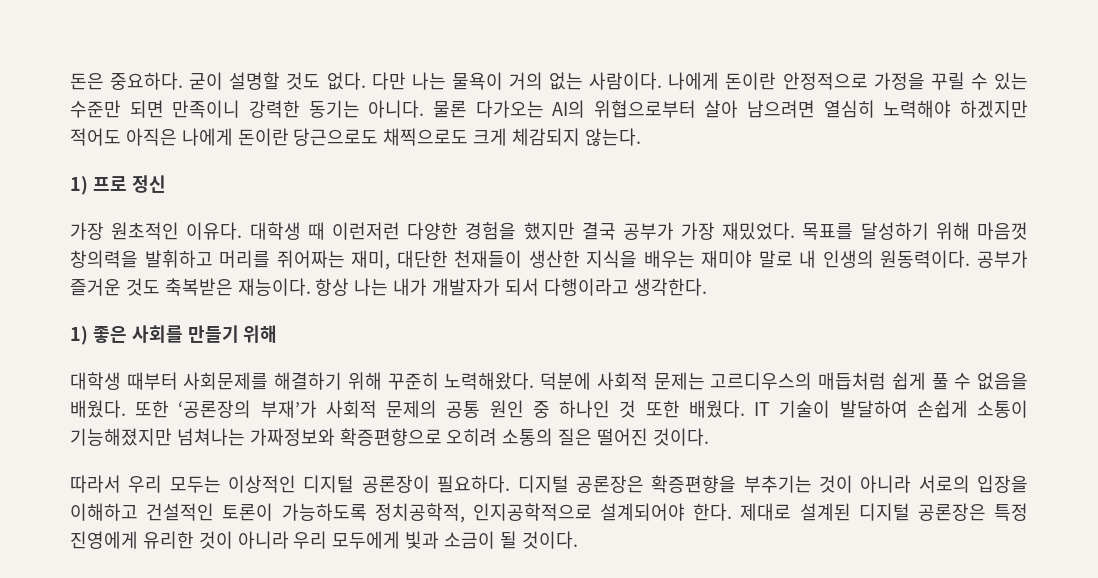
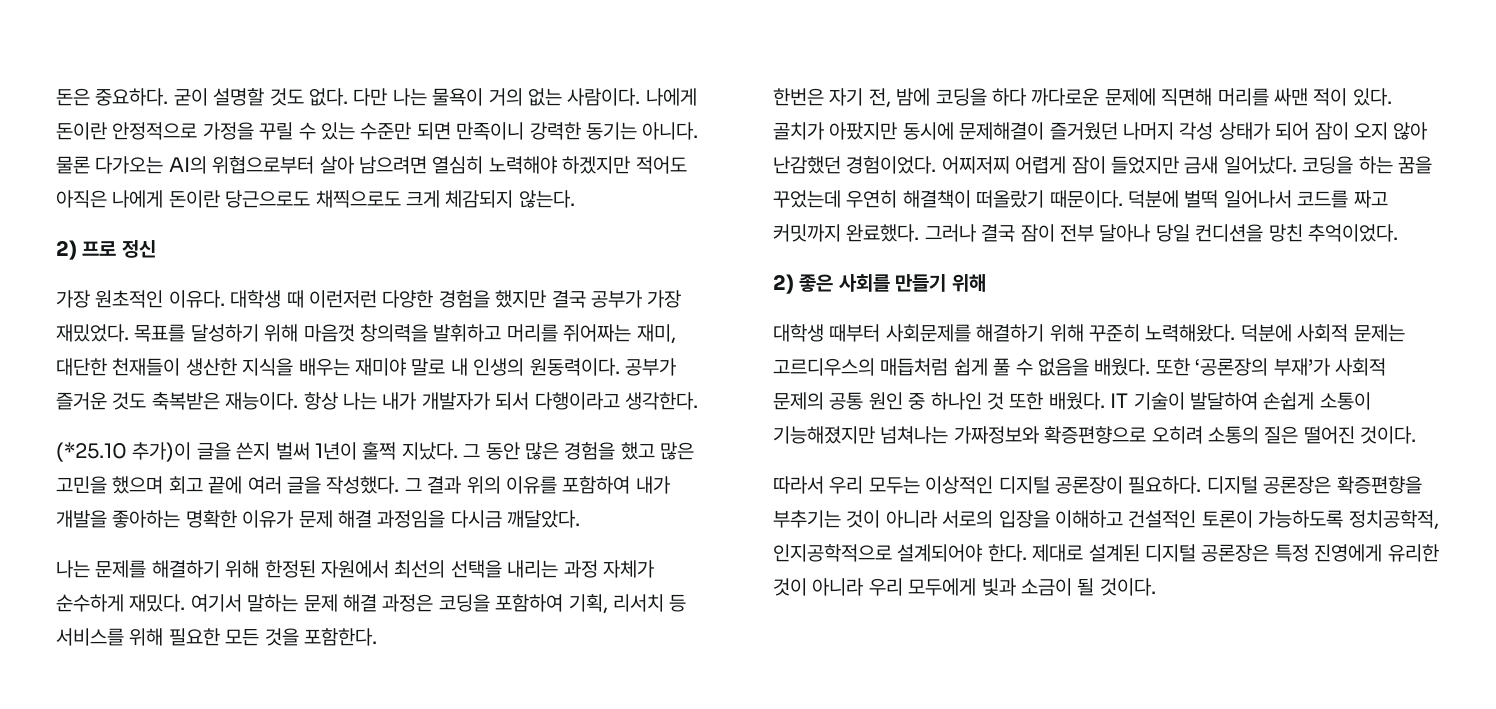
- 1) 프로 정신
+ 2) 프로 정신
- 1) 좋은 사회를 만들기 위해
+ (*25.10 추가)이 글을 쓴지 벌써 1년이 훌쩍 지났다. 그 동안 많은 경험을 했고 많은 고민을 했으며 회고 끝에 여러 글을 작성했다. 그 결과 위의 이유를 포함하여 내가 개발을 좋아하는 명확한 이유가 문제 해결 과정임을 다시금 깨달았다.
+ 나는 문제를 해결하기 위해 한정된 자원에서 최선의 선택을 내리는 과정 자체가 순수하게 재밌다. 여기서 말하는 문제 해결 과정은 코딩을 포함하여 기획, 리서치 등 서비스를 위해 필요한 모든 것을 포함한다.
+ 한번은 자기 전, 밤에 코딩을 하다 까다로운 문제에 직면해 머리를 싸맨 적이 있다. 골치가 아팠지만 동시에 문제해결이 즐거웠던 나머지 각성 상태가 되어 잠이 오지 않아 난감했던 경험이었다. 어찌저찌 어렵게 잠이 들었지만 금새 일어났다. 코딩을 하는 꿈을 꾸었는데 우연히 해결책이 떠올랐기 때문이다. 덕분에 벌떡 일어나서 코드를 짜고 커밋까지 완료했다. 그러나 결국 잠이 전부 달아나 당일 컨디션을 망친 추억이었다.
+ 2) 좋은 사회를 만들기 위해

